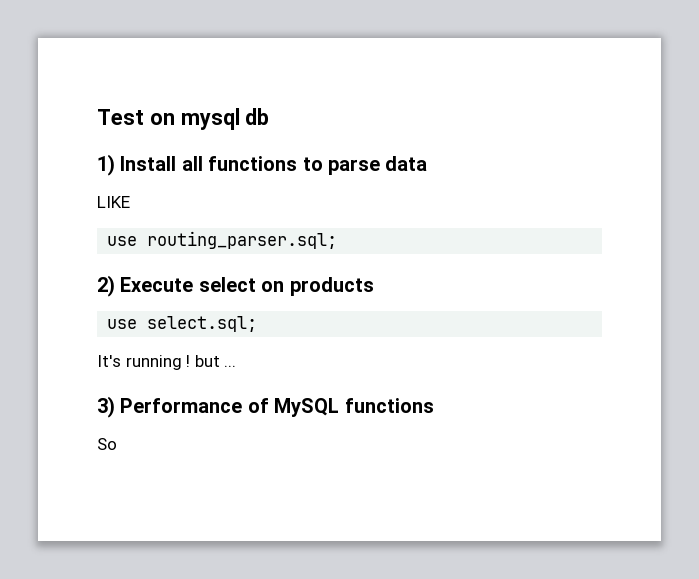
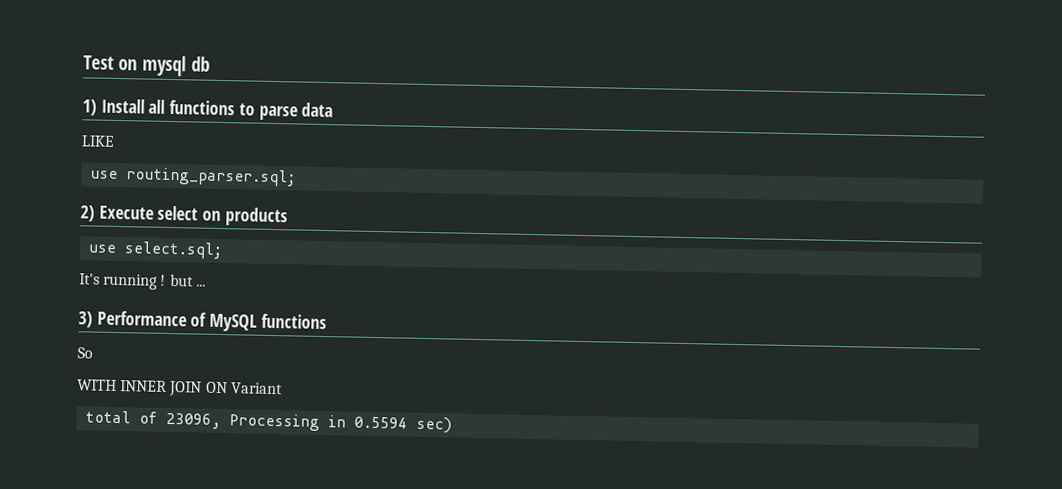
+ WITH INNER JOIN ON Variant
+ total of 23096, Processing in 0.5594 sec)

